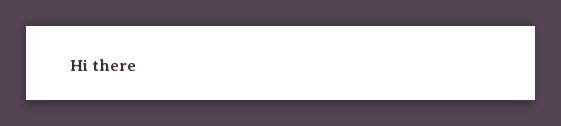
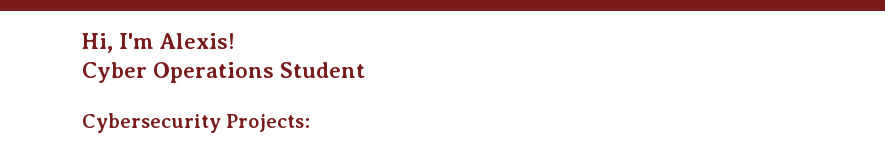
- Hi there
+ Hi, I'm Alexis!
+ Cyber Operations Student
+ Cybersecurity Projects:

